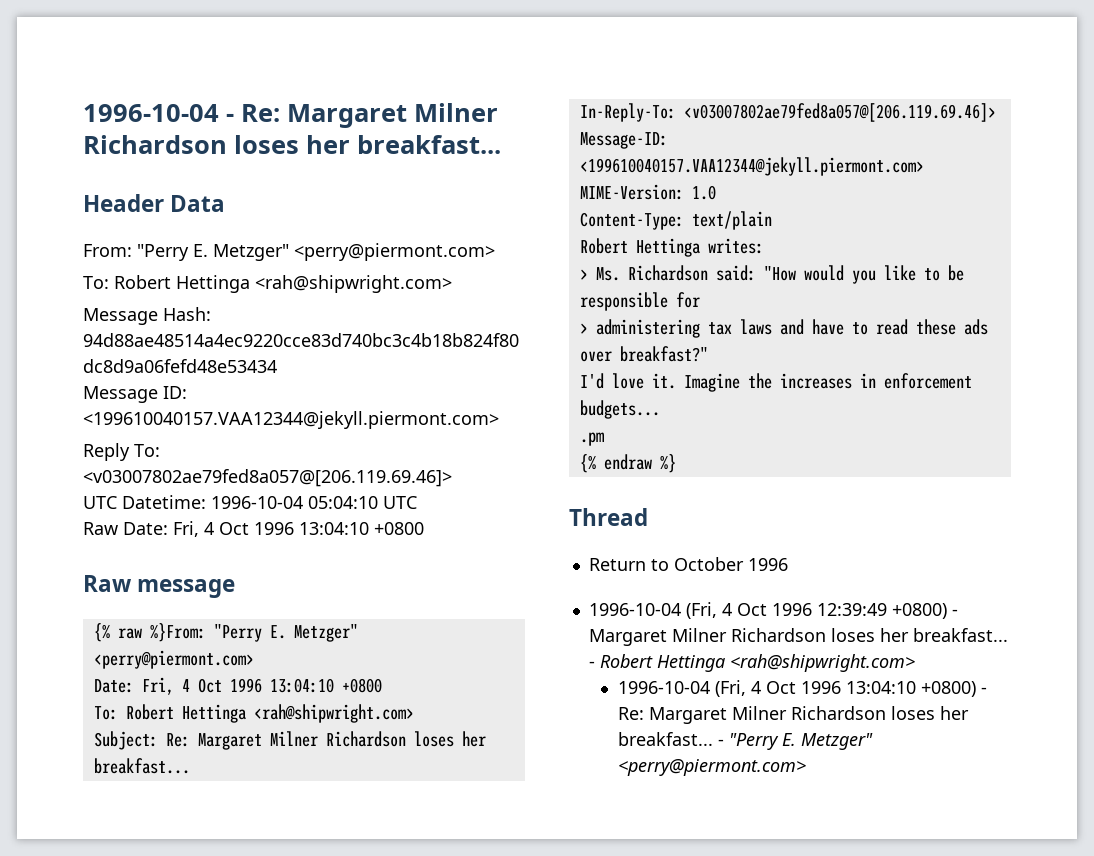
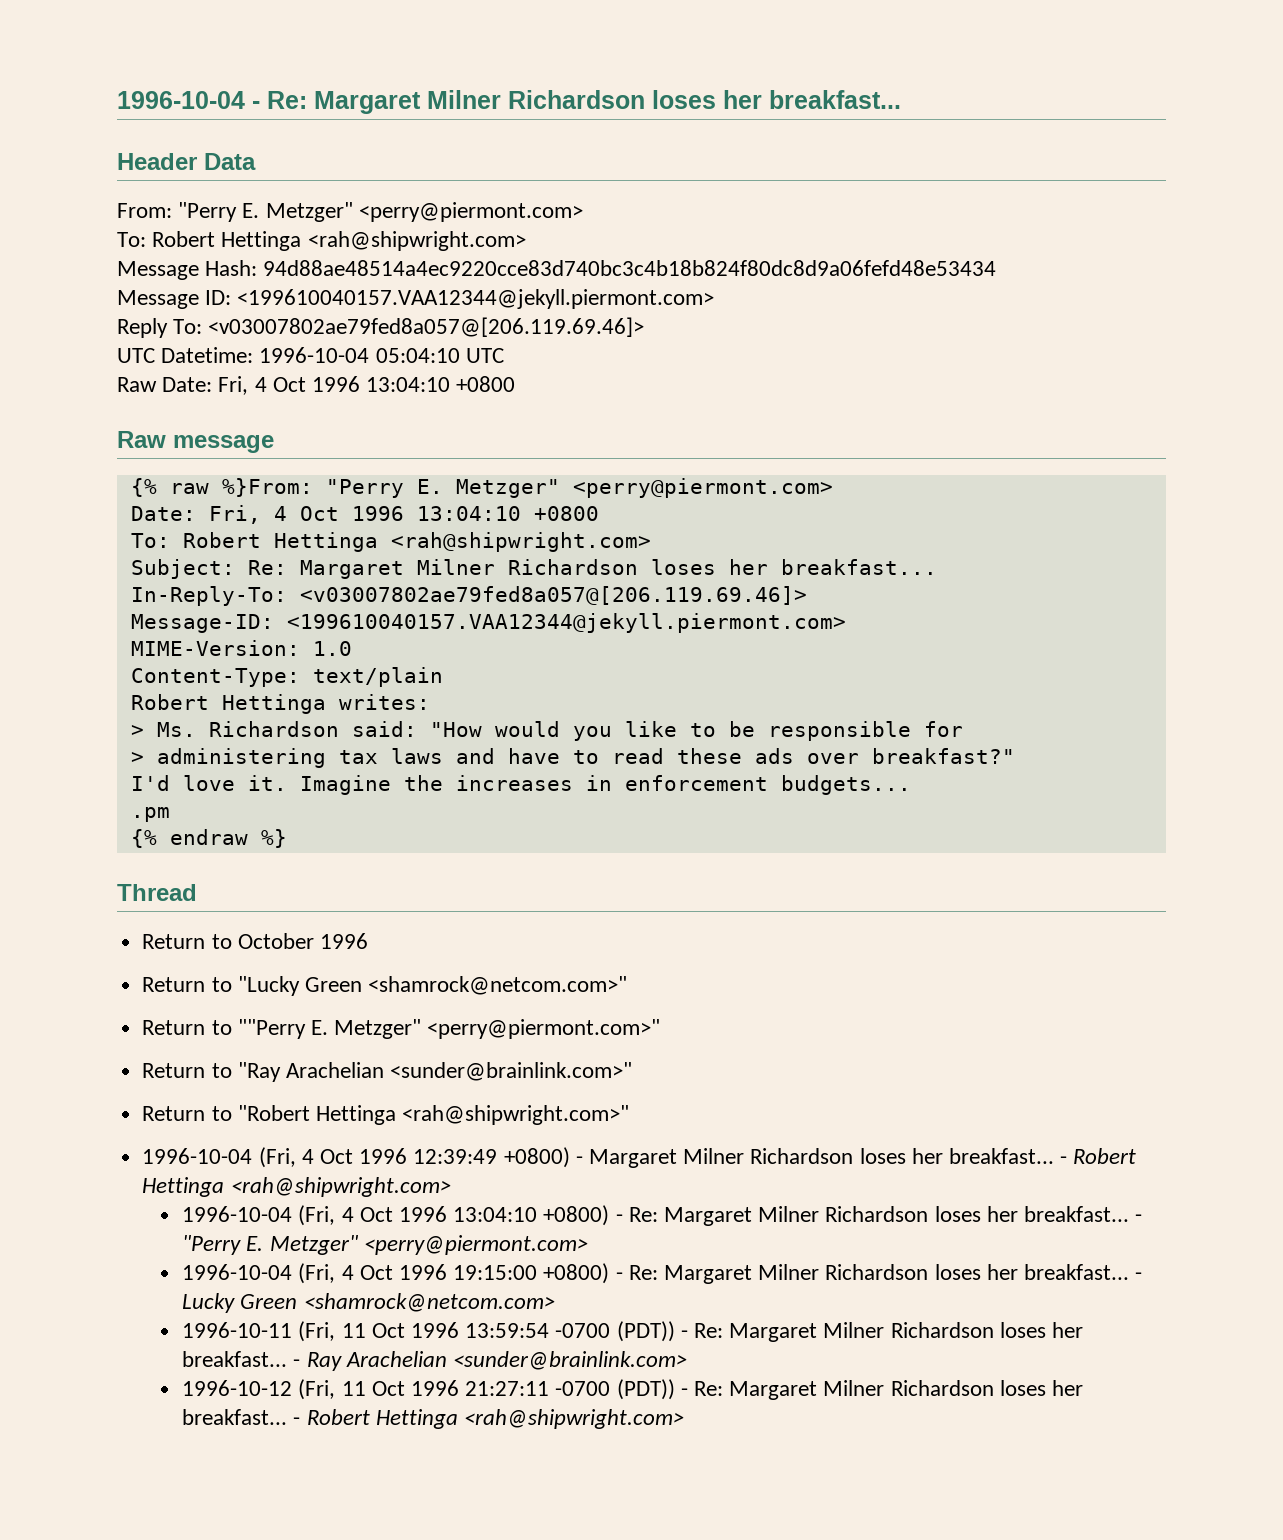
+ Return to "Lucky Green <shamrock@netcom.com>"
+ Return to ""Perry E. Metzger" <perry@piermont.com>"
+ Return to "Ray Arachelian <sunder@brainlink.com>"
+ Return to "Robert Hettinga <rah@shipwright.com>"
+ 1996-10-04 (Fri, 4 Oct 1996 19:15:00 +0800) - Re: Margaret Milner Richardson loses her breakfast... - Lucky Green <shamrock@netcom.com>
+ 1996-10-11 (Fri, 11 Oct 1996 13:59:54 -0700 (PDT)) - Re: Margaret Milner Richardson loses her breakfast... - Ray Arachelian <sunder@brainlink.com>
+ 1996-10-12 (Fri, 11 Oct 1996 21:27:11 -0700 (PDT)) - Re: Margaret Milner Richardson loses her breakfast... - Robert Hettinga <rah@shipwright.com>

